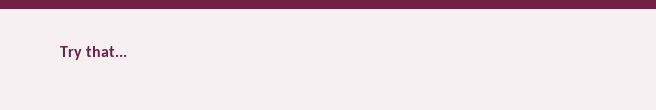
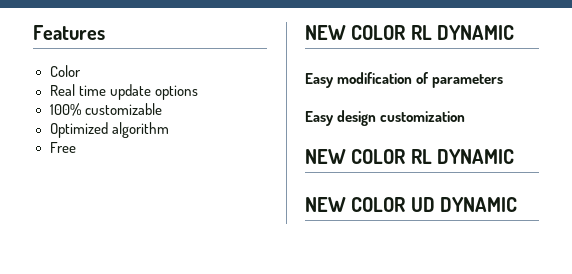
- Try that...
+ Features
+ Color
+ Real time update options
+ 100% customizable
+ Optimized algorithm
+ Free
+ NEW COLOR RL DYNAMIC
+ Easy modification of parameters
+ Easy design customization
+ NEW COLOR RL DYNAMIC
+ NEW COLOR UD DYNAMIC

